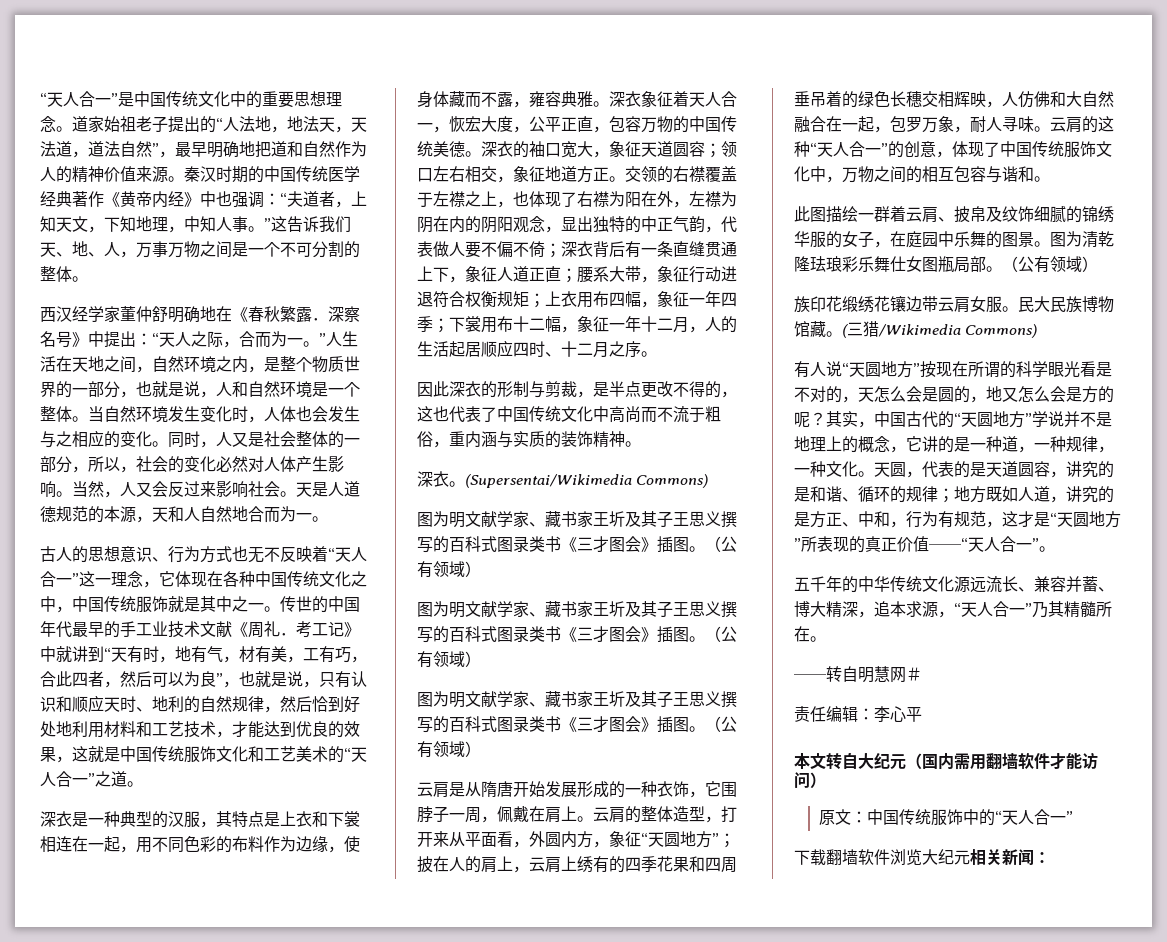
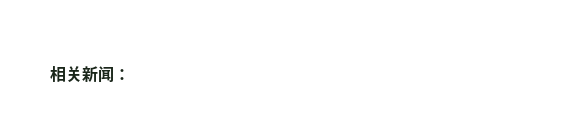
- “天人合一”是中国传统文化中的重要思想理念。道家始祖老子提出的“人法地，地法天，天法道，道法自然”，最早明确地把道和自然作为人的精神价值来源。秦汉时期的中国传统医学经典著作《黄帝内经》中也强调：“夫道者，上知天文，下知地理，中知人事。”这告诉我们天、地、人，万事万物之间是一个不可分割的整体。
- 西汉经学家董仲舒明确地在《春秋繁露．深察名号》中提出：“天人之际，合而为一。”人生活在天地之间，自然环境之内，是整个物质世界的一部分，也就是说，人和自然环境是一个整体。当自然环境发生变化时，人体也会发生与之相应的变化。同时，人又是社会整体的一部分，所以，社会的变化必然对人体产生影响。当然，人又会反过来影响社会。天是人道德规范的本源，天和人自然地合而为一。
- 古人的思想意识、行为方式也无不反映着“天人合一”这一理念，它体现在各种中国传统文化之中，中国传统服饰就是其中之一。传世的中国年代最早的手工业技术文献《周礼．考工记》中就讲到“天有时，地有气，材有美，工有巧，合此四者，然后可以为良”，也就是说，只有认识和顺应天时、地利的自然规律，然后恰到好处地利用材料和工艺技术，才能达到优良的效果，这就是中国传统服饰文化和工艺美术的“天人合一”之道。
- 深衣是一种典型的汉服，其特点是上衣和下裳相连在一起，用不同色彩的布料作为边缘，使身体藏而不露，雍容典雅。深衣象征着天人合一，恢宏大度，公平正直，包容万物的中国传统美德。深衣的袖口宽大，象征天道圆容；领口左右相交，象征地道方正。交领的右襟覆盖于左襟之上，也体现了右襟为阳在外，左襟为阴在内的阴阳观念，显出独特的中正气韵，代表做人要不偏不倚；深衣背后有一条直缝贯通上下，象征人道正直；腰系大带，象征行动进退符合权衡规矩；上衣用布四幅，象征一年四季；下裳用布十二幅，象征一年十二月，人的生活起居顺应四时、十二月之序。
- 因此深衣的形制与剪裁，是半点更改不得的，这也代表了中国传统文化中高尚而不流于粗俗，重内涵与实质的装饰精神。
- 深衣。(Supersentai/Wikimedia Commons)
- 图为明文献学家、藏书家王圻及其子王思义撰写的百科式图录类书《三才图会》插图。（公有领域）
- 图为明文献学家、藏书家王圻及其子王思义撰写的百科式图录类书《三才图会》插图。（公有领域）
- 图为明文献学家、藏书家王圻及其子王思义撰写的百科式图录类书《三才图会》插图。（公有领域）
- 云肩是从隋唐开始发展形成的一种衣饰，它围脖子一周，佩戴在肩上。云肩的整体造型，打开来从平面看，外圆内方，象征“天圆地方”；披在人的肩上，云肩上绣有的四季花果和四周垂吊着的绿色长穗交相辉映，人仿佛和大自然融合在一起，包罗万象，耐人寻味。云肩的这种“天人合一”的创意，体现了中国传统服饰文化中，万物之间的相互包容与谐和。
- 此图描绘一群着云肩、披帛及纹饰细腻的锦绣华服的女子，在庭园中乐舞的图景。图为清乾隆珐琅彩乐舞仕女图瓶局部。（公有领域）
- 族印花缎绣花镶边带云肩女服。民大民族博物馆藏。(三猎/Wikimedia Commons)
- 有人说“天圆地方”按现在所谓的科学眼光看是不对的，天怎么会是圆的，地又怎么会是方的呢？其实，中国古代的“天圆地方”学说并不是地理上的概念，它讲的是一种道，一种规律，一种文化。天圆，代表的是天道圆容，讲究的是和谐、循环的规律；地方既如人道，讲究的是方正、中和，行为有规范，这才是“天圆地方”所表现的真正价值──“天人合一”。
- 五千年的中华传统文化源远流长、兼容并蓄、博大精深，追本求源，“天人合一”乃其精髓所在。
- ──转自明慧网＃
- 责任编辑：李心平
- 本文转自大纪元（国内需用翻墙软件才能访问）
- 原文：中国传统服饰中的“天人合一”
- 下载翻墙软件浏览大纪元相关新闻：
+ 相关新闻：

